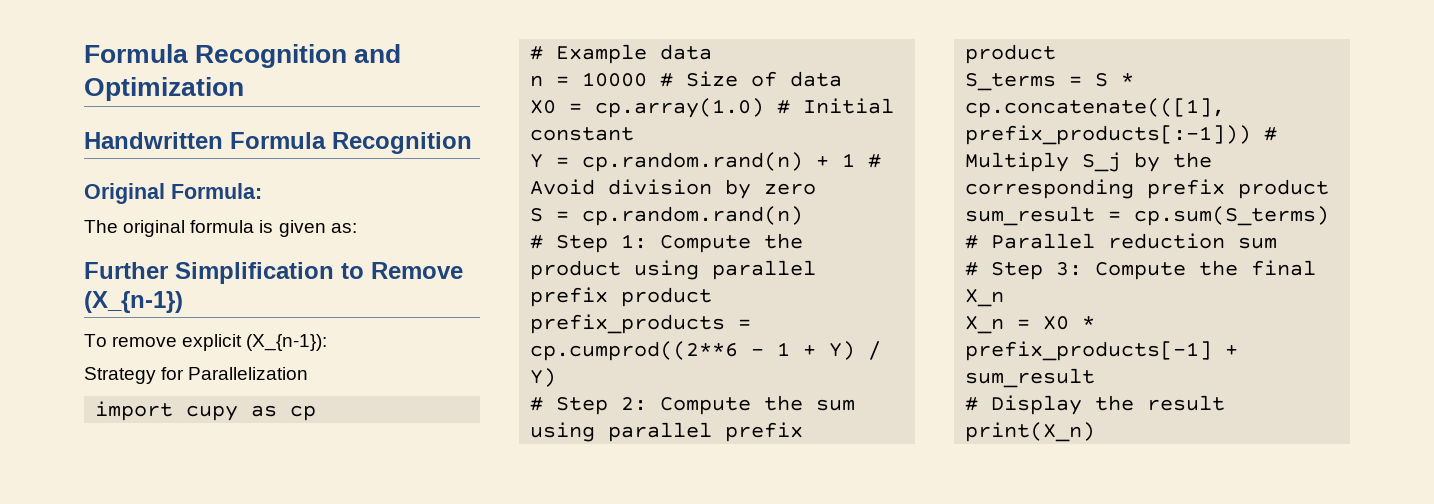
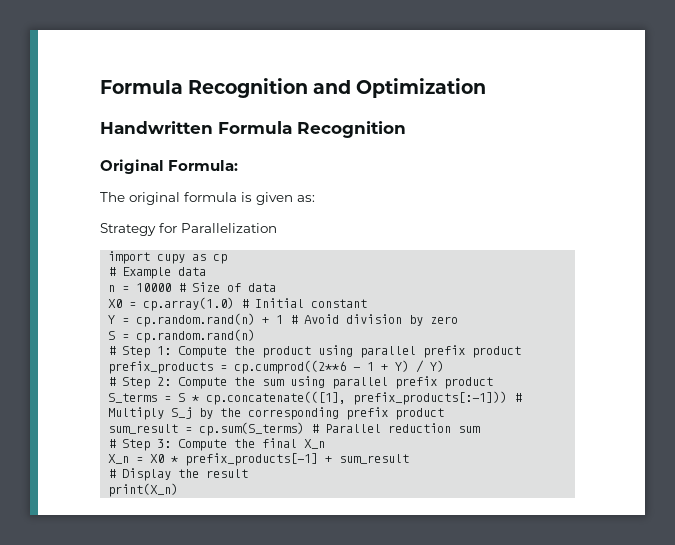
- Further Simplification to Remove (X_{n-1})
- To remove explicit (X_{n-1}):

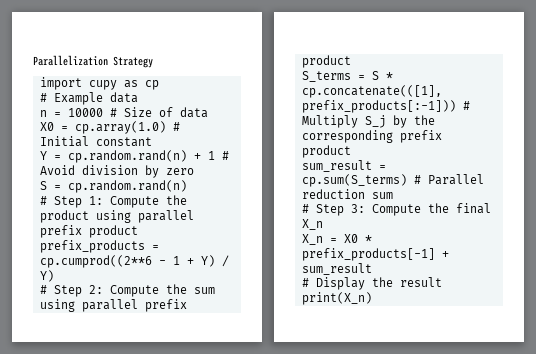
- Formula Recognition and Optimization
- Handwritten Formula Recognition
- Original Formula:
- The original formula is given as:
- Strategy for Parallelization
+ Parallelization Strategy

